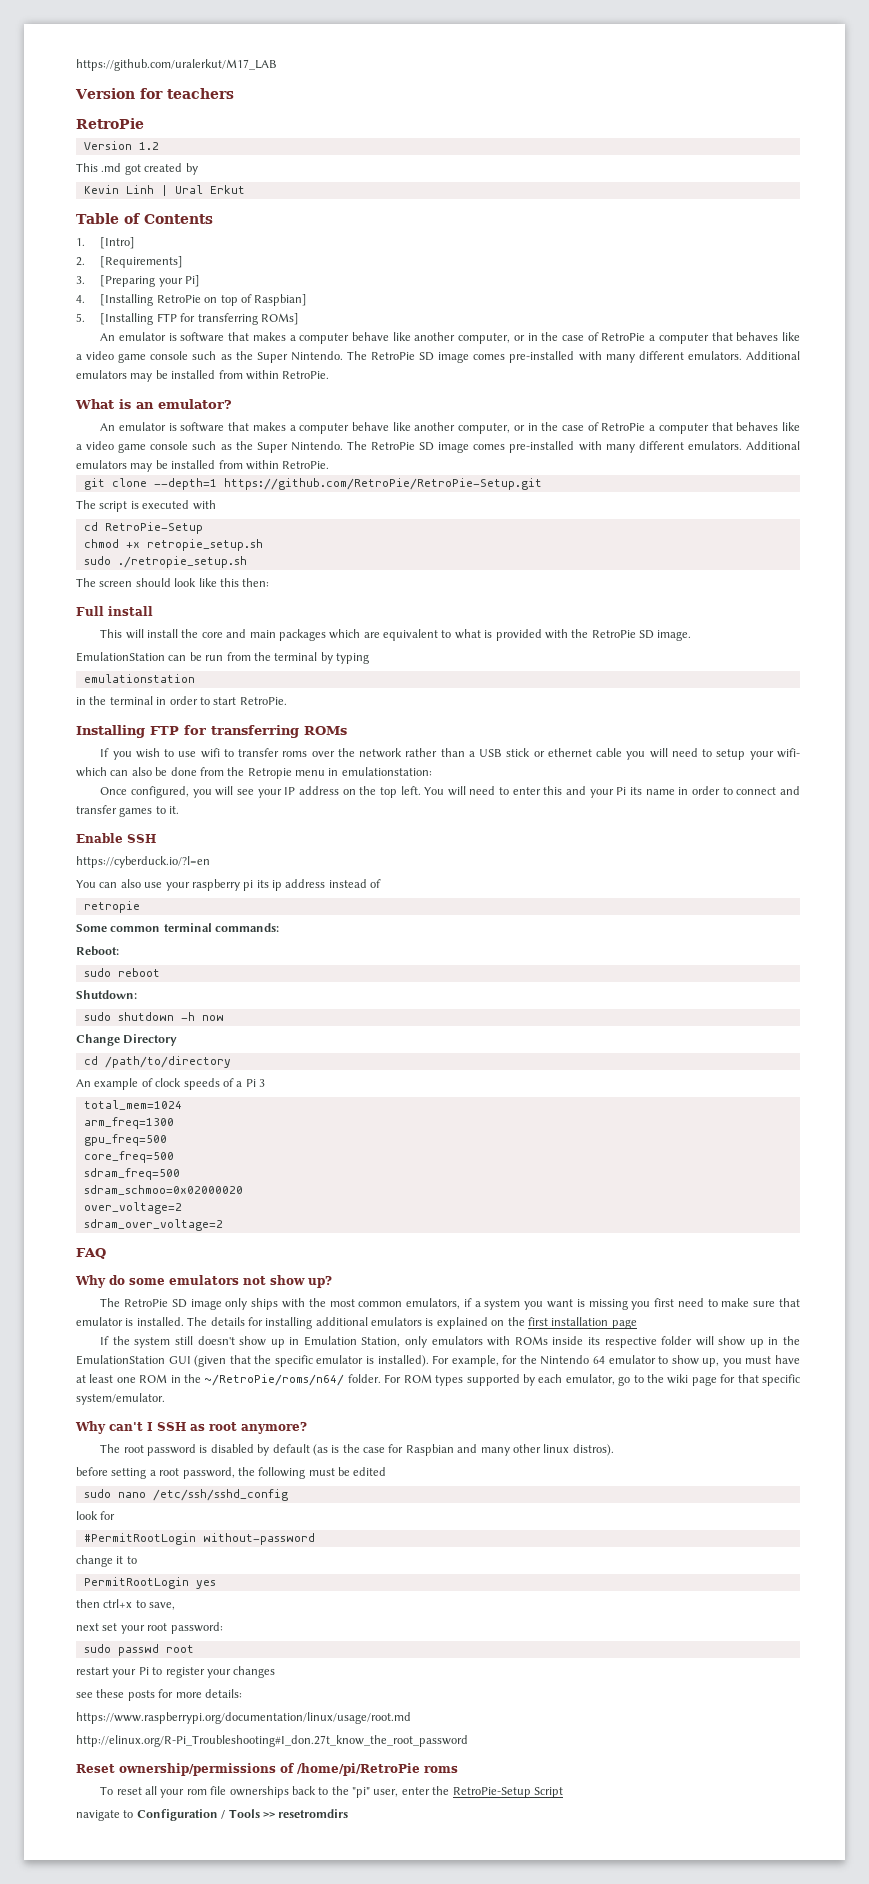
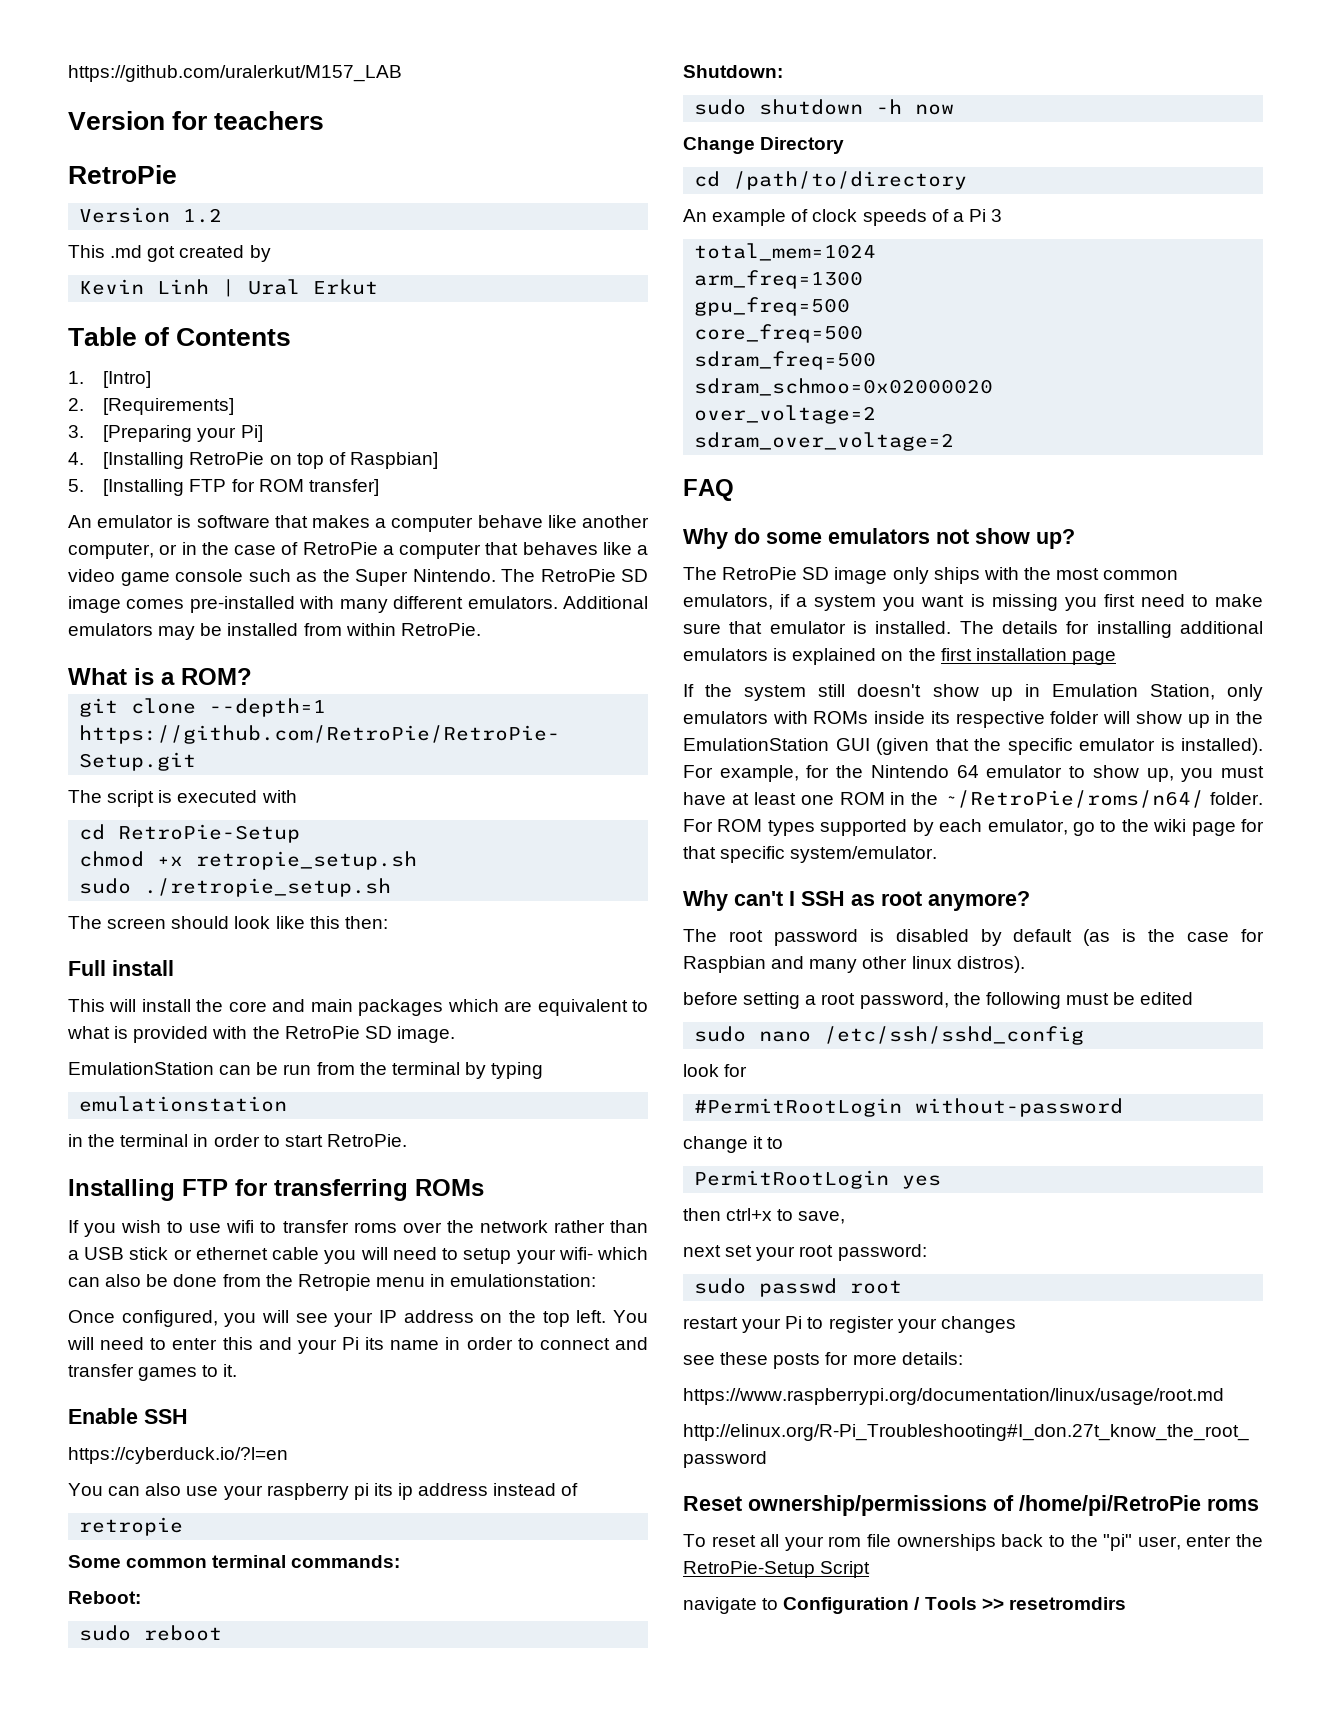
- https://github.com/uralerkut/M17_LAB
+ https://github.com/uralerkut/M157_LAB
- 5. [Installing FTP for transferring ROMs]
+ 5. [Installing FTP for ROM transfer]
- What is an emulator?
- An emulator is software that makes a computer behave like another computer, or in the case of RetroPie a computer that behaves like a video game console such as the Super Nintendo. The RetroPie SD image comes pre-installed with many different emulators. Additional emulators may be installed from within RetroPie.
+ What is a ROM?

